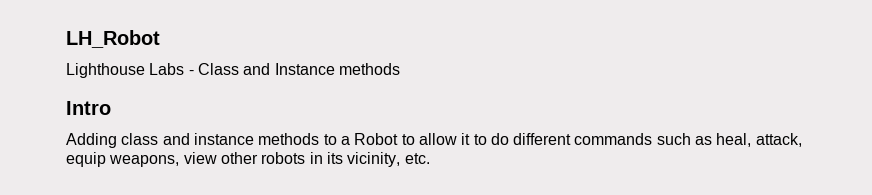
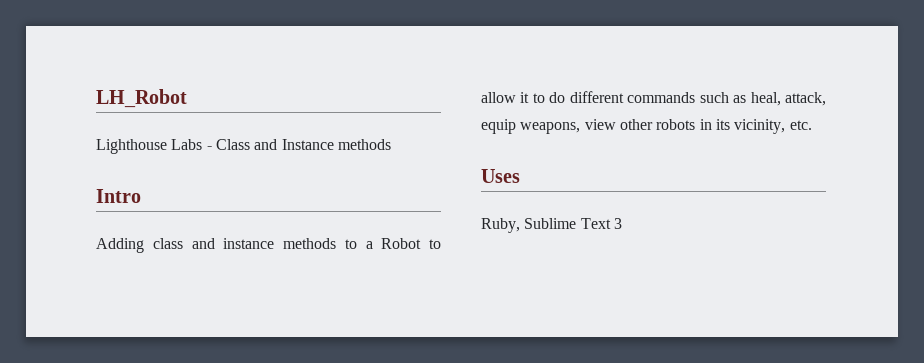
+ Uses
+ Ruby, Sublime Text 3

